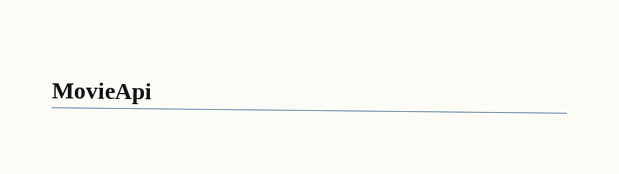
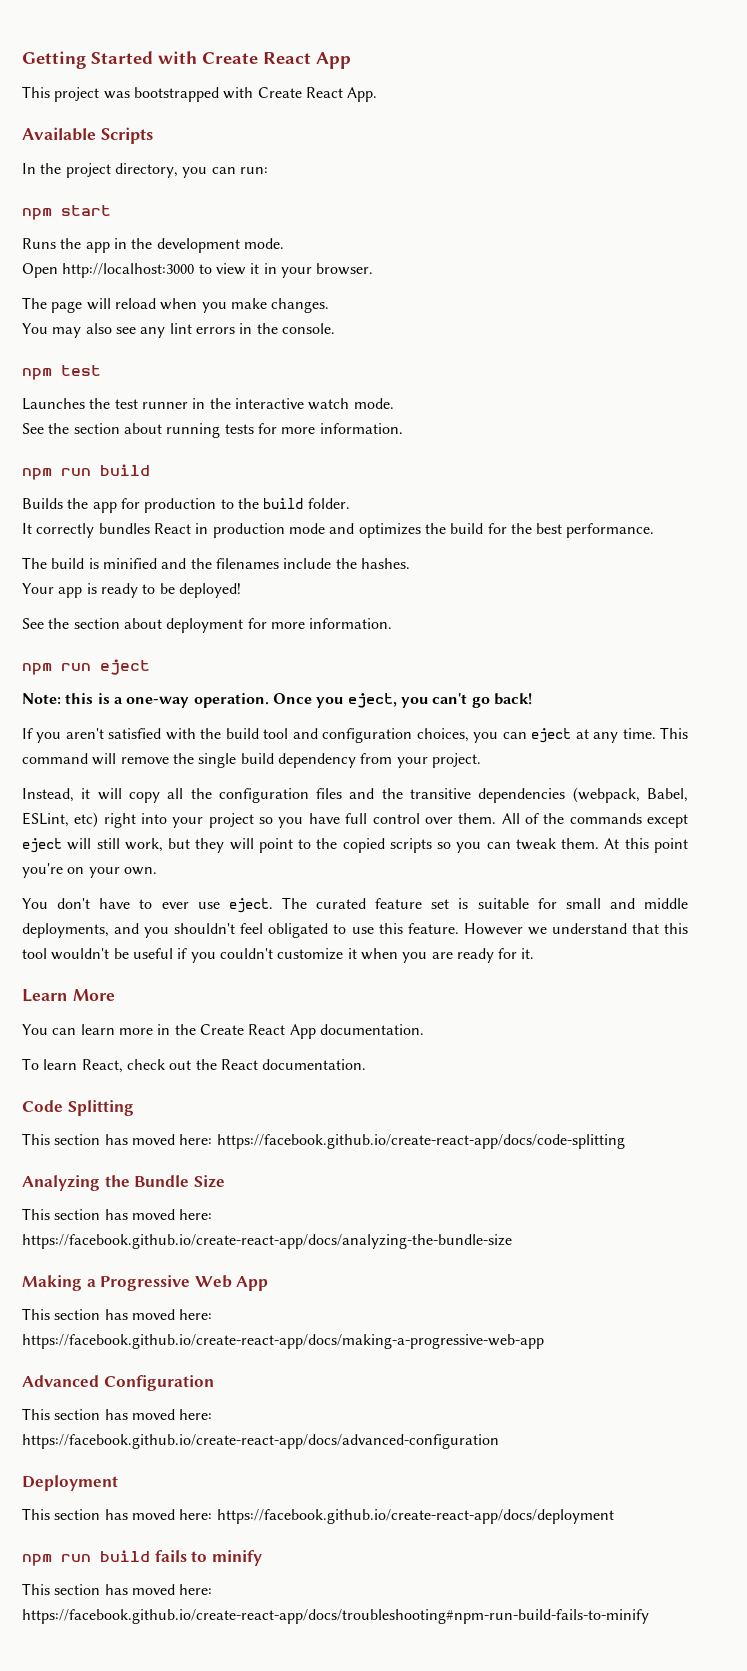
- MovieApi
+ Getting Started with Create React App
+ This project was bootstrapped with Create React App.
+ Available Scripts
+ In the project directory, you can run:
+ npm start
+ Runs the app in the development mode.
+ Open http://localhost:3000 to view it in your browser.
+ The page will reload when you make changes.
+ You may also see any lint errors in the console.
+ npm test
+ Launches the test runner in the interactive watch mode.
+ See the section about running tests for more information.
+ npm run build
+ Builds the app for production to the build folder.
+ It correctly bundles React in production mode and optimizes the build for the best performance.
+ The build is minified and the filenames include the hashes.
+ Your app is ready to be deployed!
+ See the section about deployment for more information.
+ npm run eject
+ Note: this is a one-way operation. Once you eject, you can't go back!
+ If you aren't satisfied with the build tool and configuration choices, you can eject at any time. This command will remove the single build dependency from your project.
+ Instead, it will copy all the configuration files and the transitive dependencies (webpack, Babel, ESLint, etc) right into your project so you have full control over them. All of the commands except eject will still work, but they will point to the copied scripts so you can tweak them. At this point you're on your own.
+ You don't have to ever use eject. The curated feature set is suitable for small and middle deployments, and you shouldn't feel obligated to use this feature. However we understand that this tool wouldn't be useful if you couldn't customize it when you are ready for it.
+ Learn More
+ You can learn more in the Create React App documentation.
+ To learn React, check out the React documentation.
+ Code Splitting
+ This section has moved here: https://facebook.github.io/create-react-app/docs/code-splitting
+ Analyzing the Bundle Size
+ This section has moved here: https://facebook.github.io/create-react-app/docs/analyzing-the-bundle-size
+ Making a Progressive Web App
+ This section has moved here: https://facebook.github.io/create-react-app/docs/making-a-progressive-web-app
+ Advanced Configuration
+ This section has moved here: https://facebook.github.io/create-react-app/docs/advanced-configuration
+ Deployment
+ This section has moved here: https://facebook.github.io/create-react-app/docs/deployment
+ npm run build fails to minify
+ This section has moved here: https://facebook.github.io/create-react-app/docs/troubleshooting#npm-run-build-fails-to-minify

